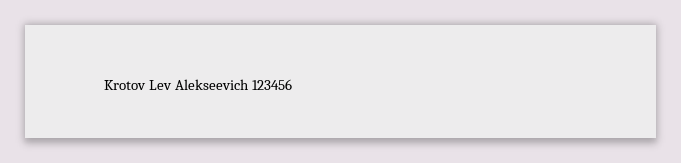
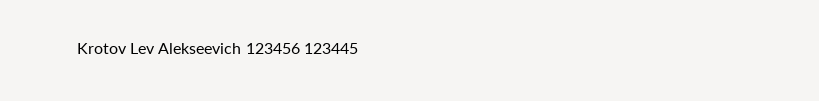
- Krotov Lev Alekseevich 123456
+ Krotov Lev Alekseevich 123456 123445

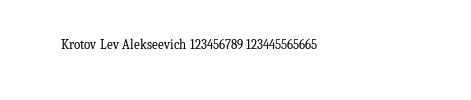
- Krotov Lev Alekseevich 123456 123445
+ Krotov Lev Alekseevich 123456789 123445565665

